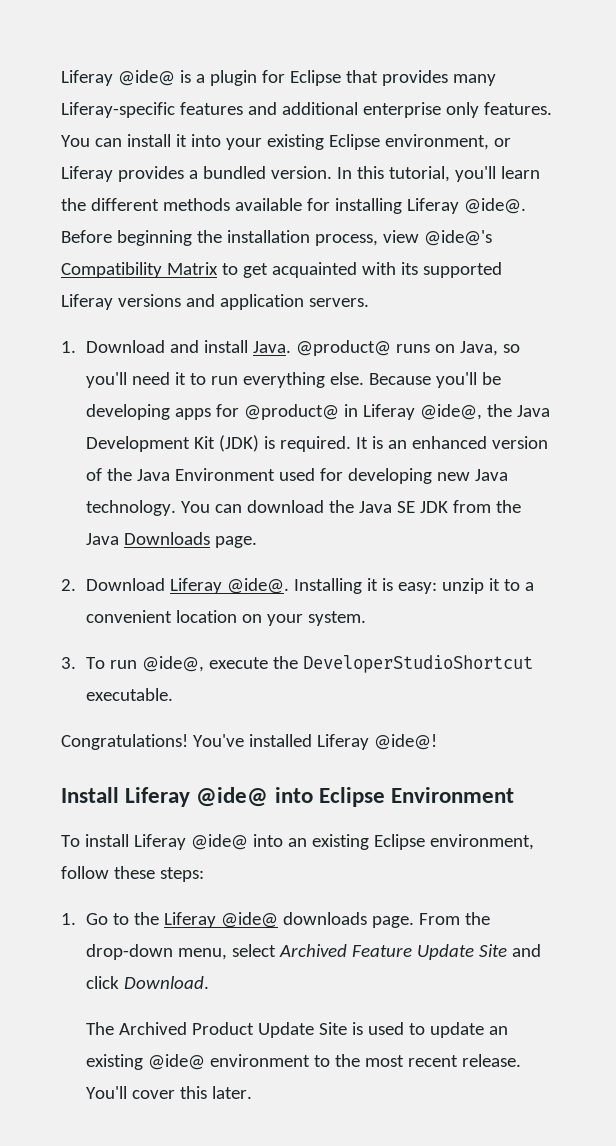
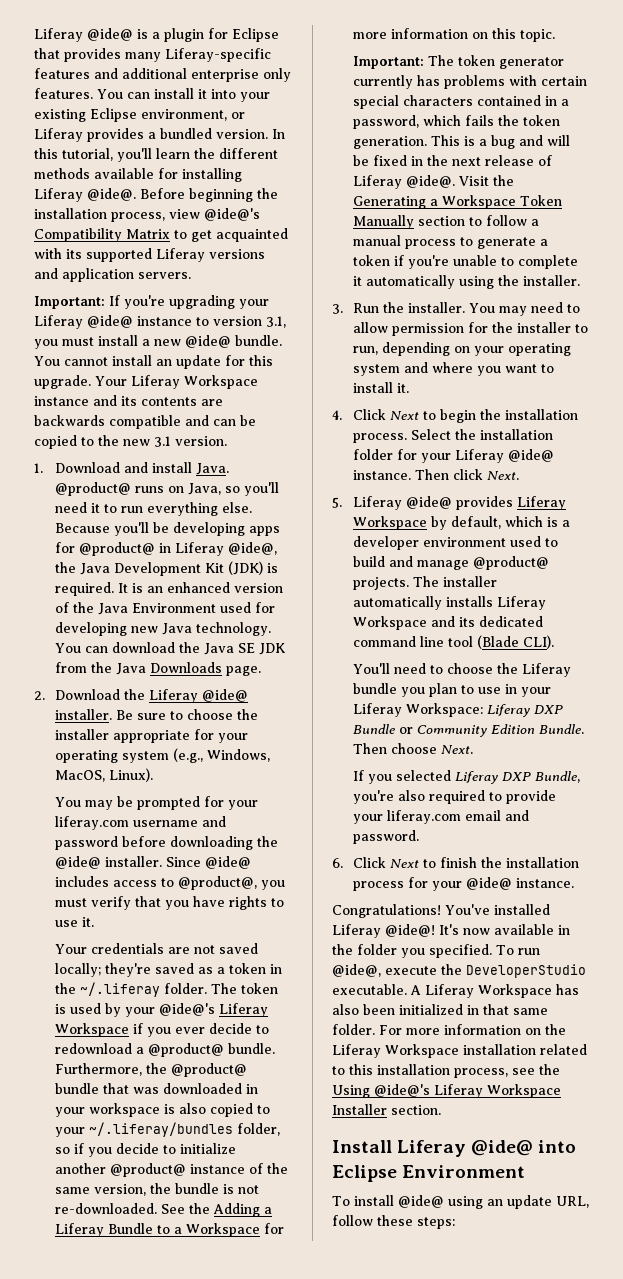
+ Important: If you're upgrading your Liferay @ide@ instance to version 3.1, you must install a new @ide@ bundle. You cannot install an update for this upgrade. Your Liferay Workspace instance and its contents are backwards compatible and can be copied to the new 3.1 version.
- 2. Download Liferay @ide@. Installing it is easy: unzip it to a convenient location on your system.
- 3. To run @ide@, execute the DeveloperStudioShortcut executable.
+ 2. Download the Liferay @ide@ installer. Be sure to choose the installer appropriate for your operating system (e.g., Windows, MacOS, Linux).
+ You may be prompted for your liferay.com username and password before downloading the @ide@ installer. Since @ide@ includes access to @product@, you must verify that you have rights to use it.
+ Your credentials are not saved locally; they're saved as a token in the ~/.liferay folder. The token is used by your @ide@'s Liferay Workspace if you ever decide to redownload a @product@ bundle. Furthermore, the @product@ bundle that was downloaded in your workspace is also copied to your ~/.liferay/bundles folder, so if you decide to initialize another @product@ instance of the same version, the bundle is not re-downloaded. See the Adding a Liferay Bundle to a Workspace for more information on this topic.
+ Important: The token generator currently has problems with certain special characters contained in a password, which fails the token generation. This is a bug and will be fixed in the next release of Liferay @ide@. Visit the Generating a Workspace Token Manually section to follow a manual process to generate a token if you're unable to complete it automatically using the installer.
+ 3. Run the installer. You may need to allow permission for the installer to run, depending on your operating system and where you want to install it.
+ 4. Click Next to begin the installation process. Select the installation folder for your Liferay @ide@ instance. Then click Next.
+ 5. Liferay @ide@ provides Liferay Workspace by default, which is a developer environment used to build and manage @product@ projects. The installer automatically installs Liferay Workspace and its dedicated command line tool (Blade CLI).
+ You'll need to choose the Liferay bundle you plan to use in your Liferay Workspace: Liferay DXP Bundle or Community Edition Bundle. Then choose Next.
+ If you selected Liferay DXP Bundle, you're also required to provide your liferay.com email and password.
+ 6. Click Next to finish the installation process for your @ide@ instance.
+ It's now available in the folder you specified. To run @ide@, execute the DeveloperStudio executable. A Liferay Workspace has also been initialized in that same folder. For more information on the Liferay Workspace installation related to this installation process, see the Using @ide@'s Liferay Workspace Installer section.
- To install Liferay @ide@ into an existing Eclipse environment, follow these steps:
- 1. Go to the Liferay @ide@ downloads page. From the drop-down menu, select Archived Feature Update Site and click Download.
- The Archived Product Update Site is used to update an existing @ide@ environment to the most recent release. You'll cover this later.
+ To install @ide@ using an update URL, follow these steps:

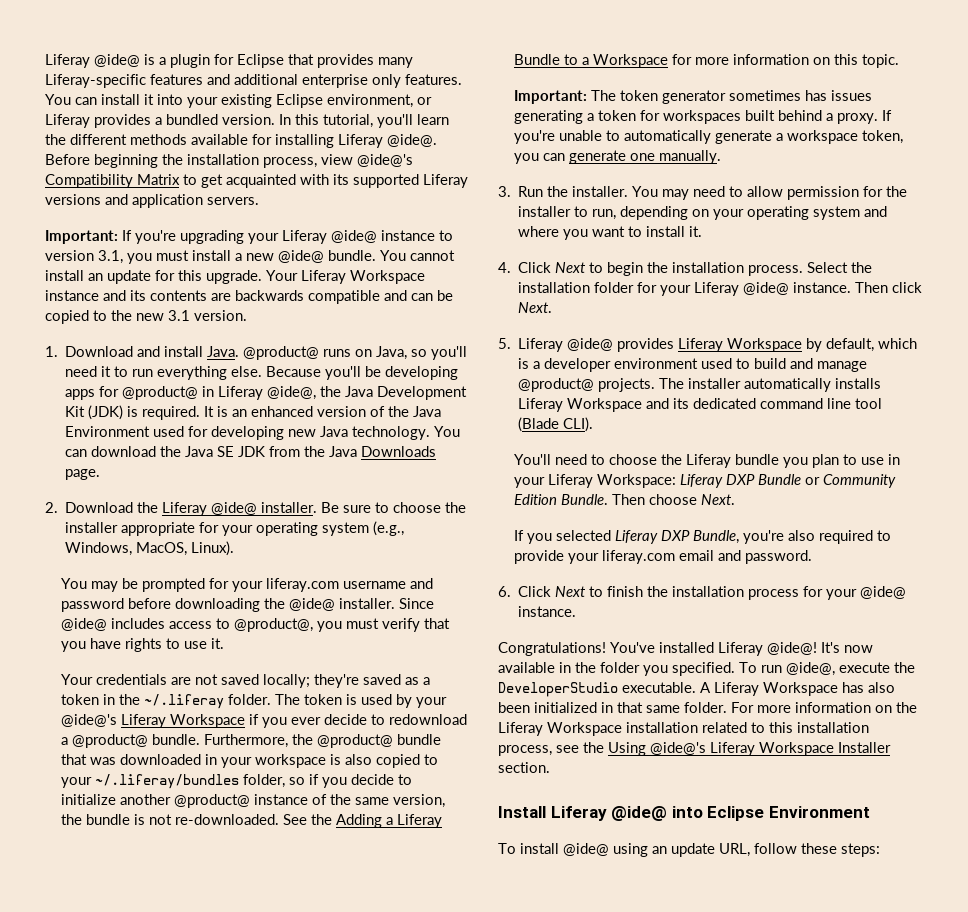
- Important: The token generator currently has problems with certain special characters contained in a password, which fails the token generation. This is a bug and will be fixed in the next release of Liferay @ide@. Visit the Generating a Workspace Token Manually section to follow a manual process to generate a token if you're unable to complete it automatically using the installer.
+ Important: The token generator sometimes has issues generating a token for workspaces built behind a proxy. If you're unable to automatically generate a workspace token, you can generate one manually.

